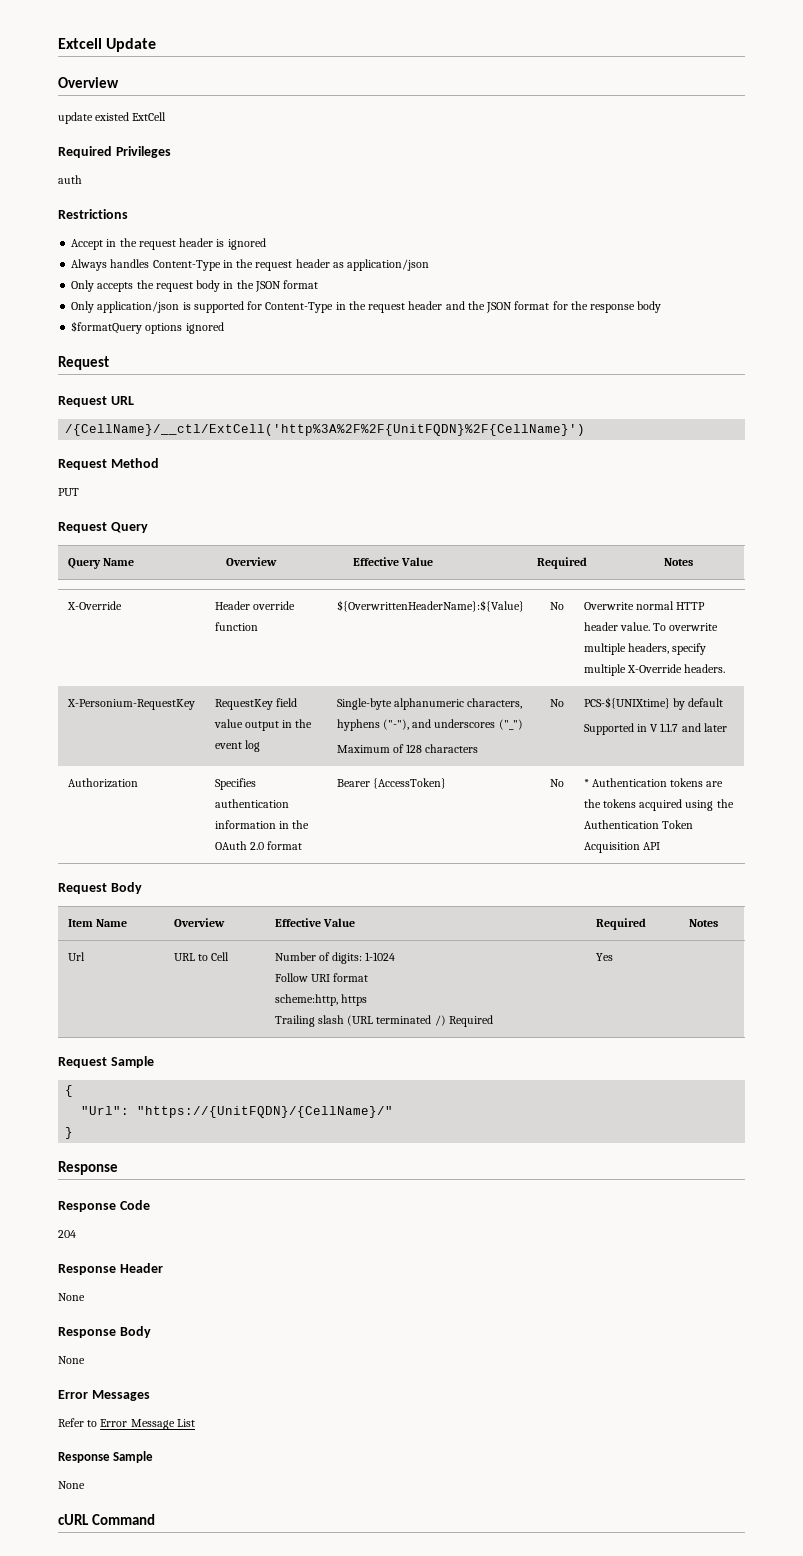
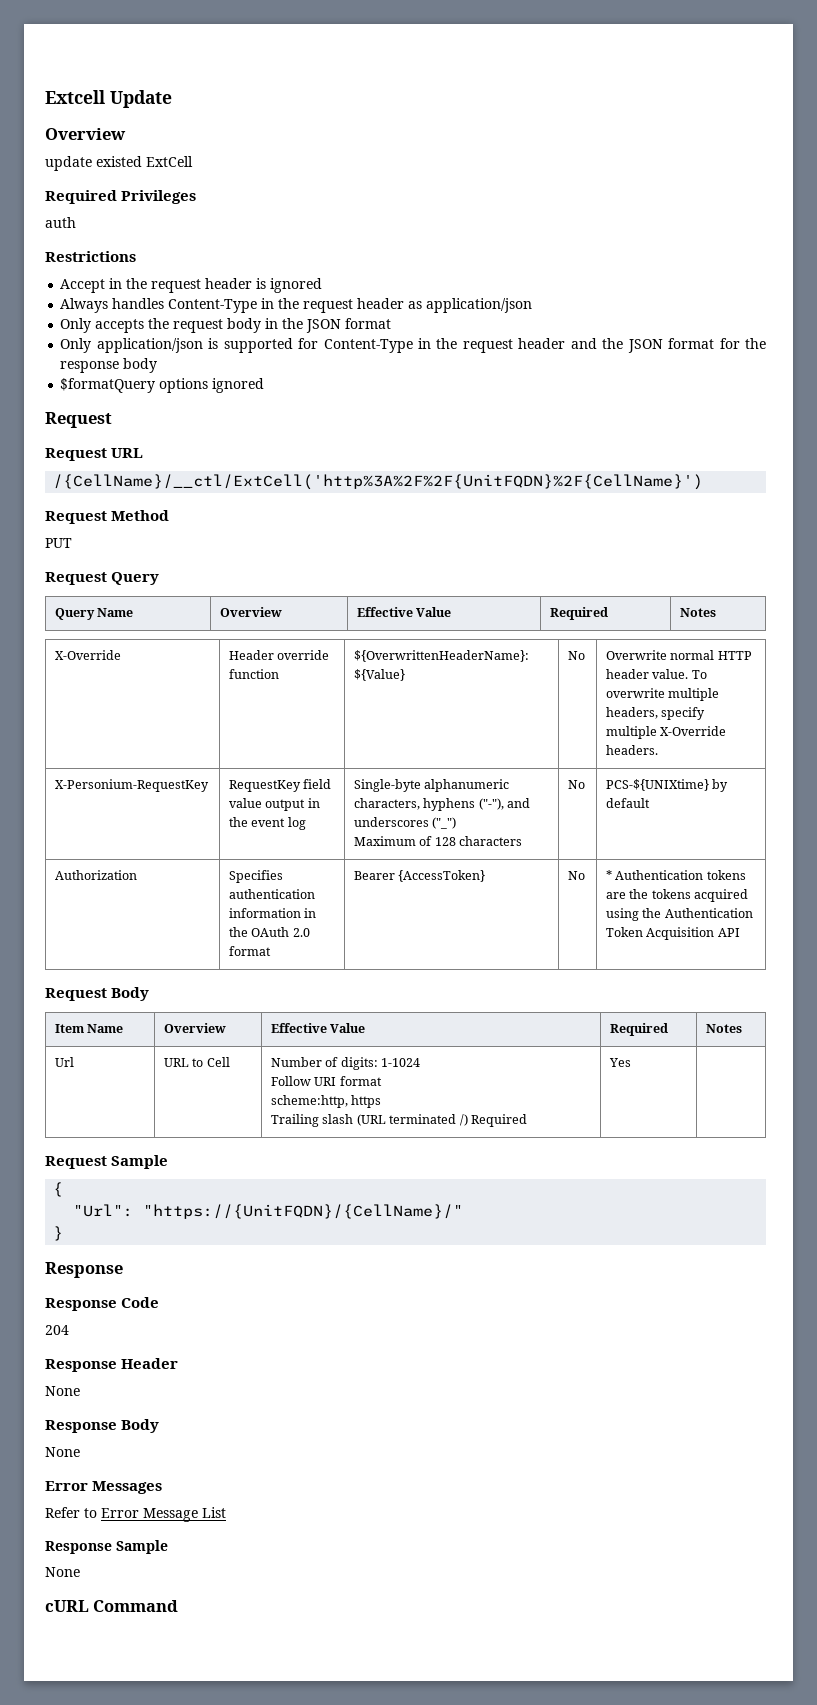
  X-Personium-RequestKey | RequestKey field value output in the event log | Single-byte alphanumeric characters, hyphens ("-"), and underscores ("_")
  Maximum of 128 characters | No | PCS-${UNIXtime} by default
- Supported in V 1.1.7 and later

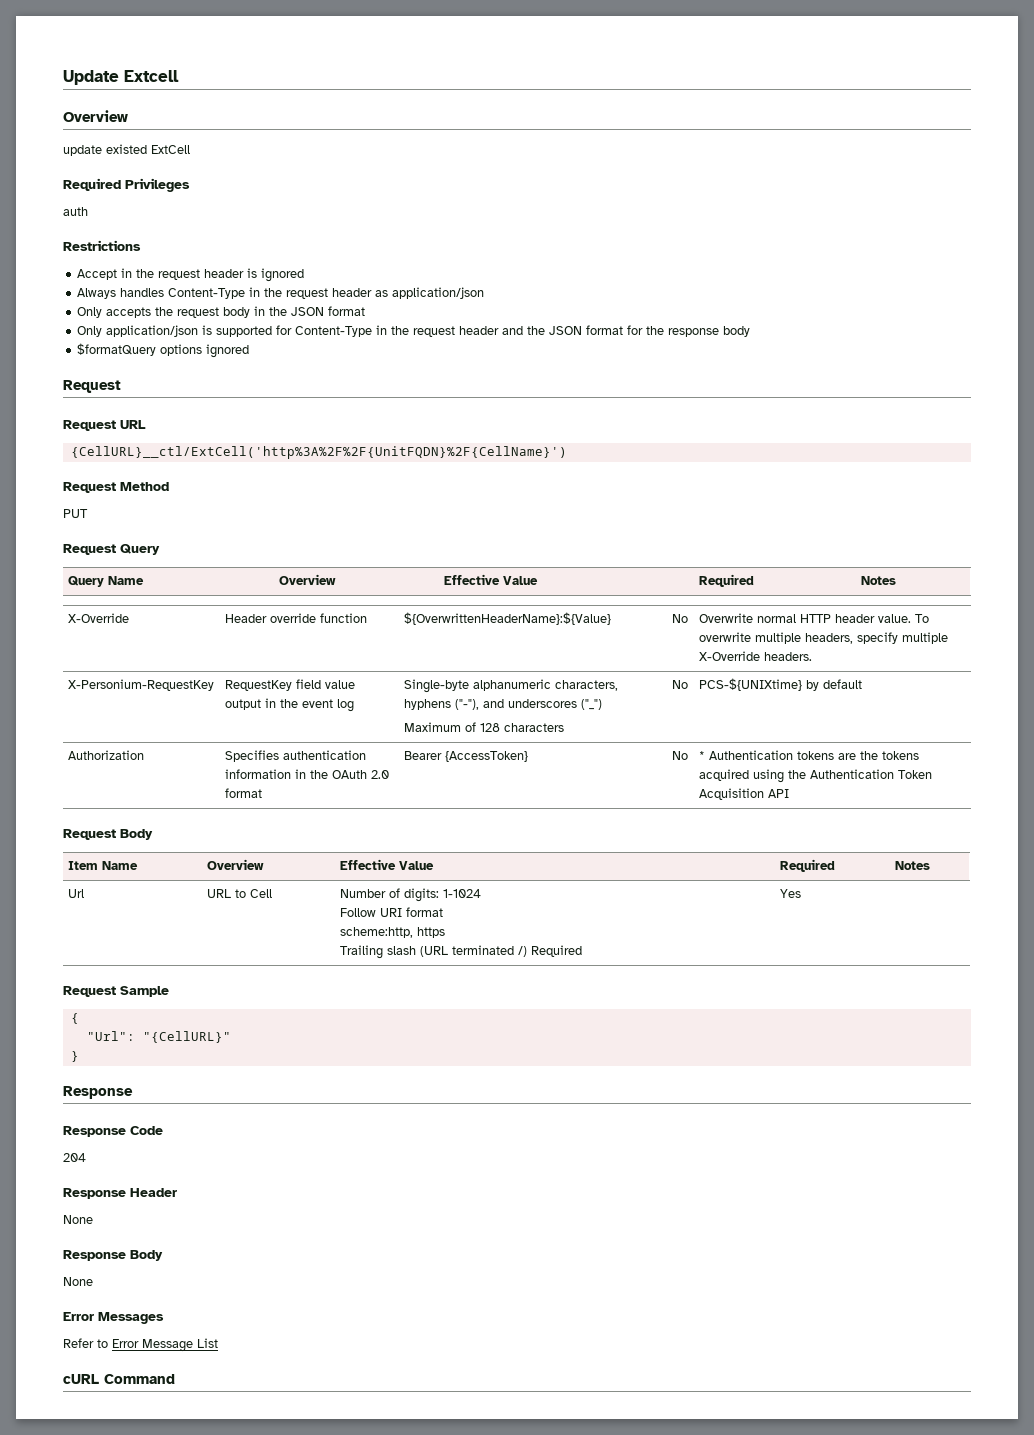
- Extcell Update
+ Update Extcell
- /{CellName}/__ctl/ExtCell('http%3A%2F%2F{UnitFQDN}%2F{CellName}')
+ {CellURL}__ctl/ExtCell('http%3A%2F%2F{UnitFQDN}%2F{CellName}')
- "Url": "https://{UnitFQDN}/{CellName}/"
+ "Url": "{CellURL}"
- Response Sample
- None

